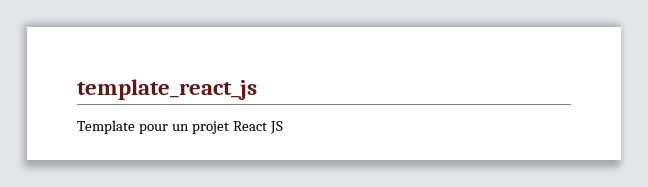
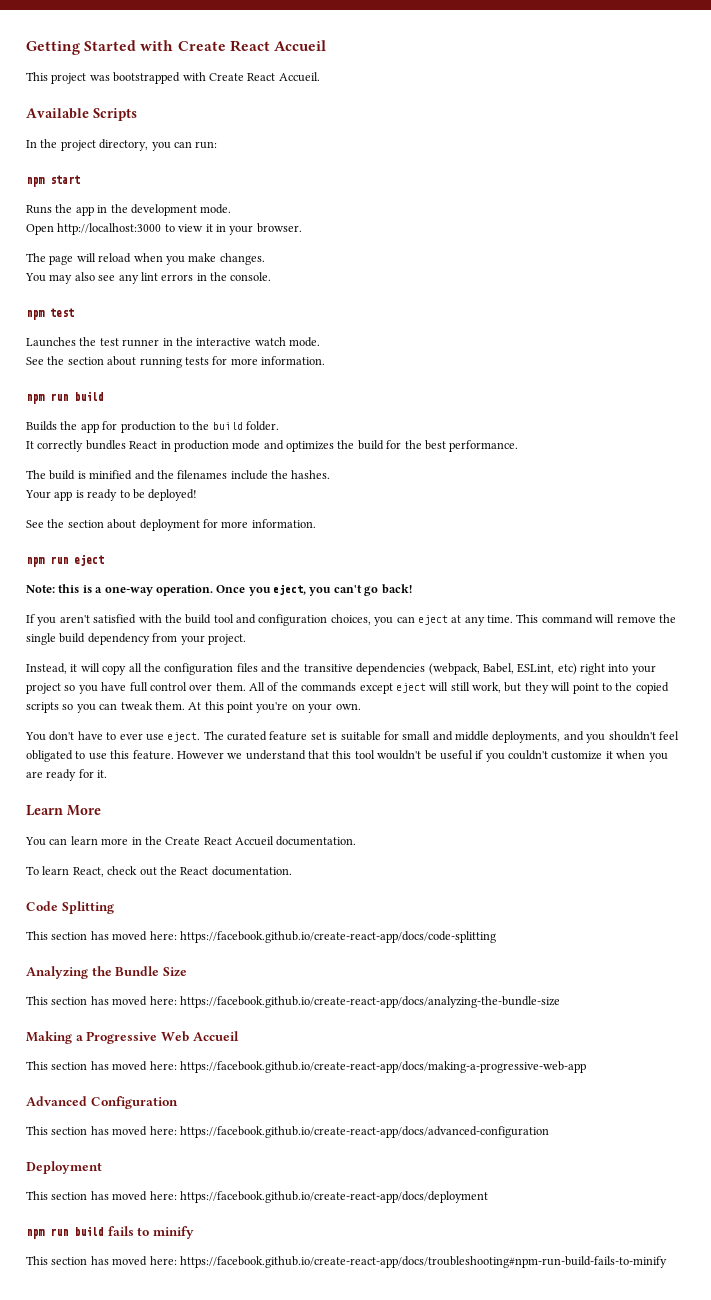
- template_react_js
- Template pour un projet React JS
+ Getting Started with Create React Accueil
+ This project was bootstrapped with Create React Accueil.
+ Available Scripts
+ In the project directory, you can run:
+ npm start
+ Runs the app in the development mode.
+ Open http://localhost:3000 to view it in your browser.
+ The page will reload when you make changes.
+ You may also see any lint errors in the console.
+ npm test
+ Launches the test runner in the interactive watch mode.
+ See the section about running tests for more information.
+ npm run build
+ Builds the app for production to the build folder.
+ It correctly bundles React in production mode and optimizes the build for the best performance.
+ The build is minified and the filenames include the hashes.
+ Your app is ready to be deployed!
+ See the section about deployment for more information.
+ npm run eject
+ Note: this is a one-way operation. Once you eject, you can't go back!
+ If you aren't satisfied with the build tool and configuration choices, you can eject at any time. This command will remove the single build dependency from your project.
+ Instead, it will copy all the configuration files and the transitive dependencies (webpack, Babel, ESLint, etc) right into your project so you have full control over them. All of the commands except eject will still work, but they will point to the copied scripts so you can tweak them. At this point you're on your own.
+ You don't have to ever use eject. The curated feature set is suitable for small and middle deployments, and you shouldn't feel obligated to use this feature. However we understand that this tool wouldn't be useful if you couldn't customize it when you are ready for it.
+ Learn More
+ You can learn more in the Create React Accueil documentation.
+ To learn React, check out the React documentation.
+ Code Splitting
+ This section has moved here: https://facebook.github.io/create-react-app/docs/code-splitting
+ Analyzing the Bundle Size
+ This section has moved here: https://facebook.github.io/create-react-app/docs/analyzing-the-bundle-size
+ Making a Progressive Web Accueil
+ This section has moved here: https://facebook.github.io/create-react-app/docs/making-a-progressive-web-app
+ Advanced Configuration
+ This section has moved here: https://facebook.github.io/create-react-app/docs/advanced-configuration
+ Deployment
+ This section has moved here: https://facebook.github.io/create-react-app/docs/deployment
+ npm run build fails to minify
+ This section has moved here: https://facebook.github.io/create-react-app/docs/troubleshooting#npm-run-build-fails-to-minify

